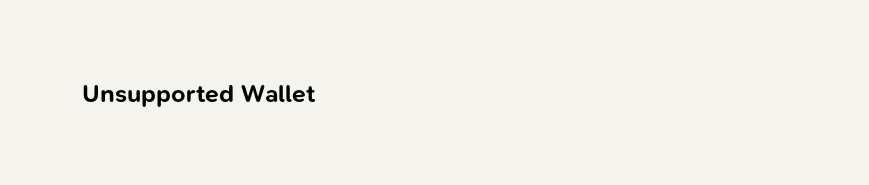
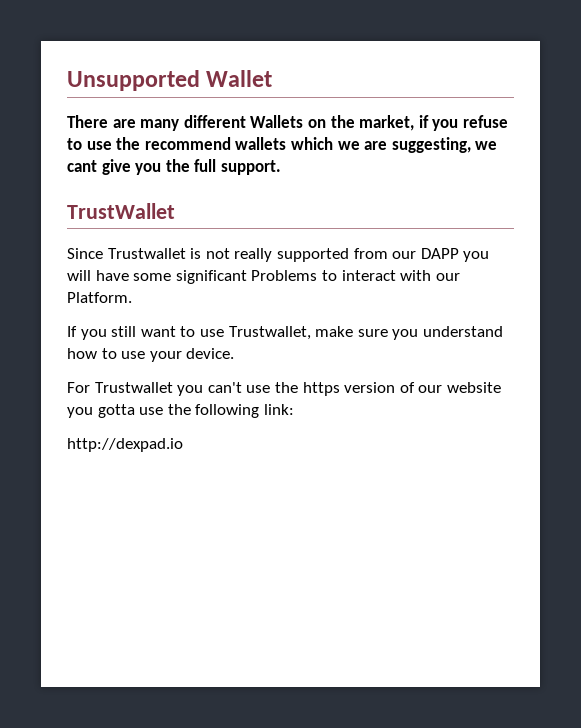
+ There are many different Wallets on the market, if you refuse to use the recommend wallets which we are suggesting, we cant give you the full support.
+ TrustWallet
+ Since Trustwallet is not really supported from our DAPP you will have some significant Problems to interact with our Platform.
+ If you still want to use Trustwallet, make sure you understand how to use your device.
+ For Trustwallet you can't use the https version of our website you gotta use the following link:
+ http://dexpad.io

